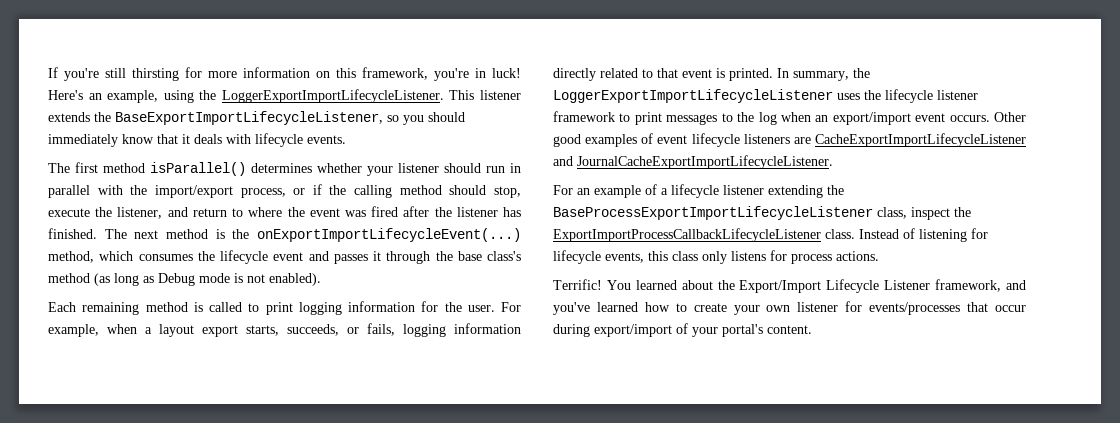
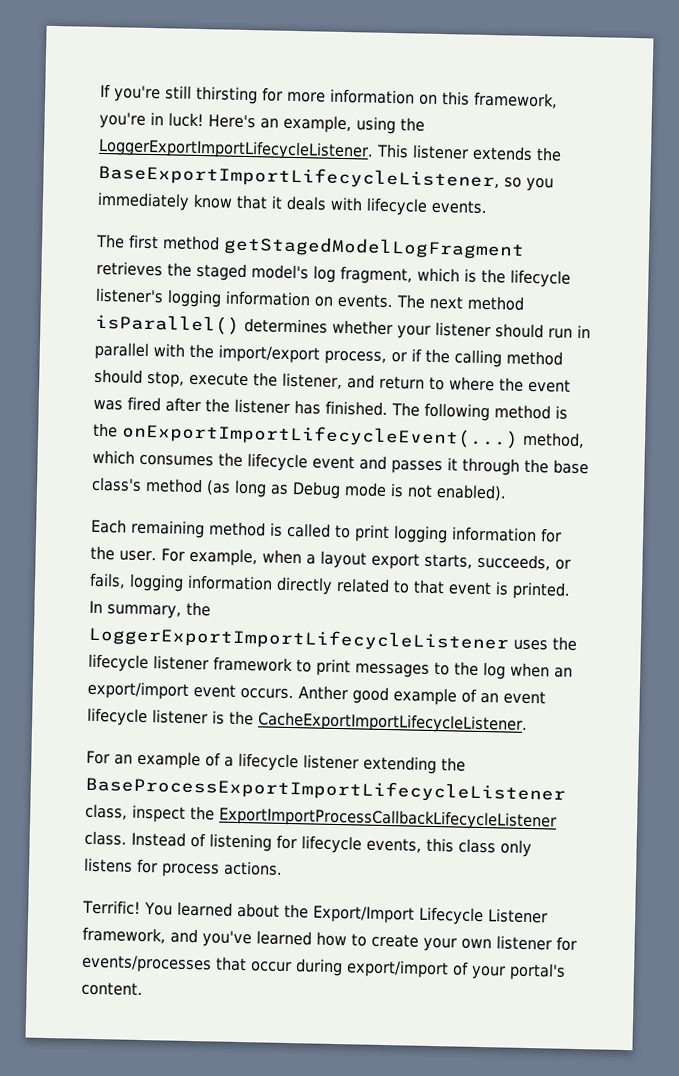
- This listener extends the BaseExportImportLifecycleListener, so you should immediately know that it deals with lifecycle events.
+ This listener extends the BaseExportImportLifecycleListener, so you immediately know that it deals with lifecycle events.
- The first method isParallel() determines whether your listener should run in parallel with the import/export process, or if the calling method should stop, execute the listener, and return to where the event was fired after the listener has finished.
+ The first method getStagedModelLogFragment retrieves the staged model's log fragment, which is the lifecycle listener's logging information on events. The next method isParallel() determines whether your listener should run in parallel with the import/export process, or if the calling method should stop, execute the listener, and return to where the event was fired after the listener has finished.
- The next method is the onExportImportLifecycleEvent(...) method, which consumes the lifecycle event and passes it through the base class's method (as long as Debug mode is not enabled).
+ The following method is the onExportImportLifecycleEvent(...) method, which consumes the lifecycle event and passes it through the base class's method (as long as Debug mode is not enabled).
- Other good examples of event lifecycle listeners are CacheExportImportLifecycleListener and JournalCacheExportImportLifecycleListener.
+ Anther good example of an event lifecycle listener is the CacheExportImportLifecycleListener.

